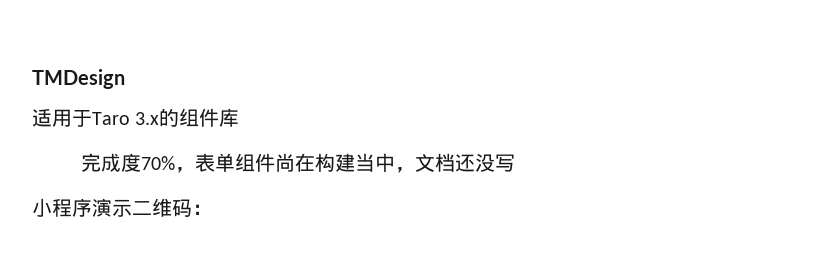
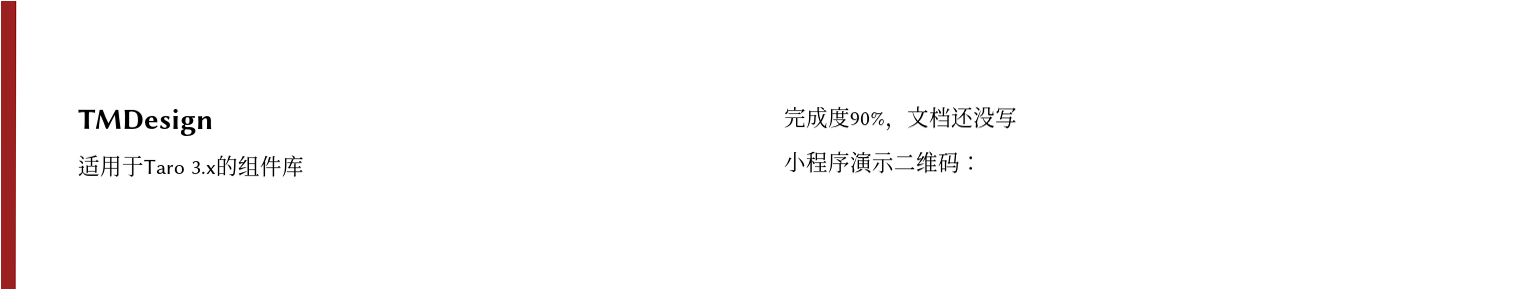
- 完成度70%，表单组件尚在构建当中，文档还没写
+ 完成度90%，文档还没写

